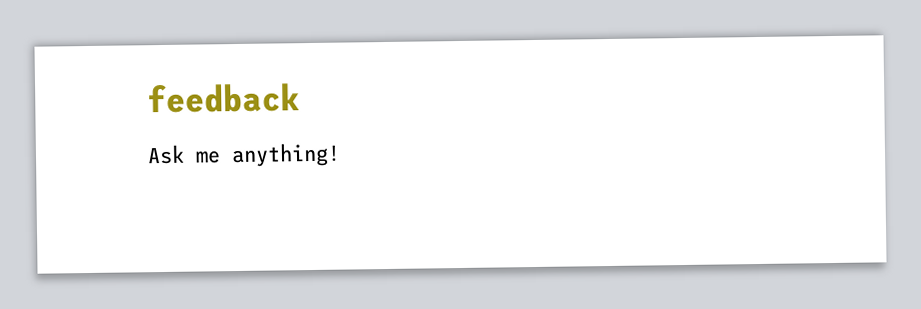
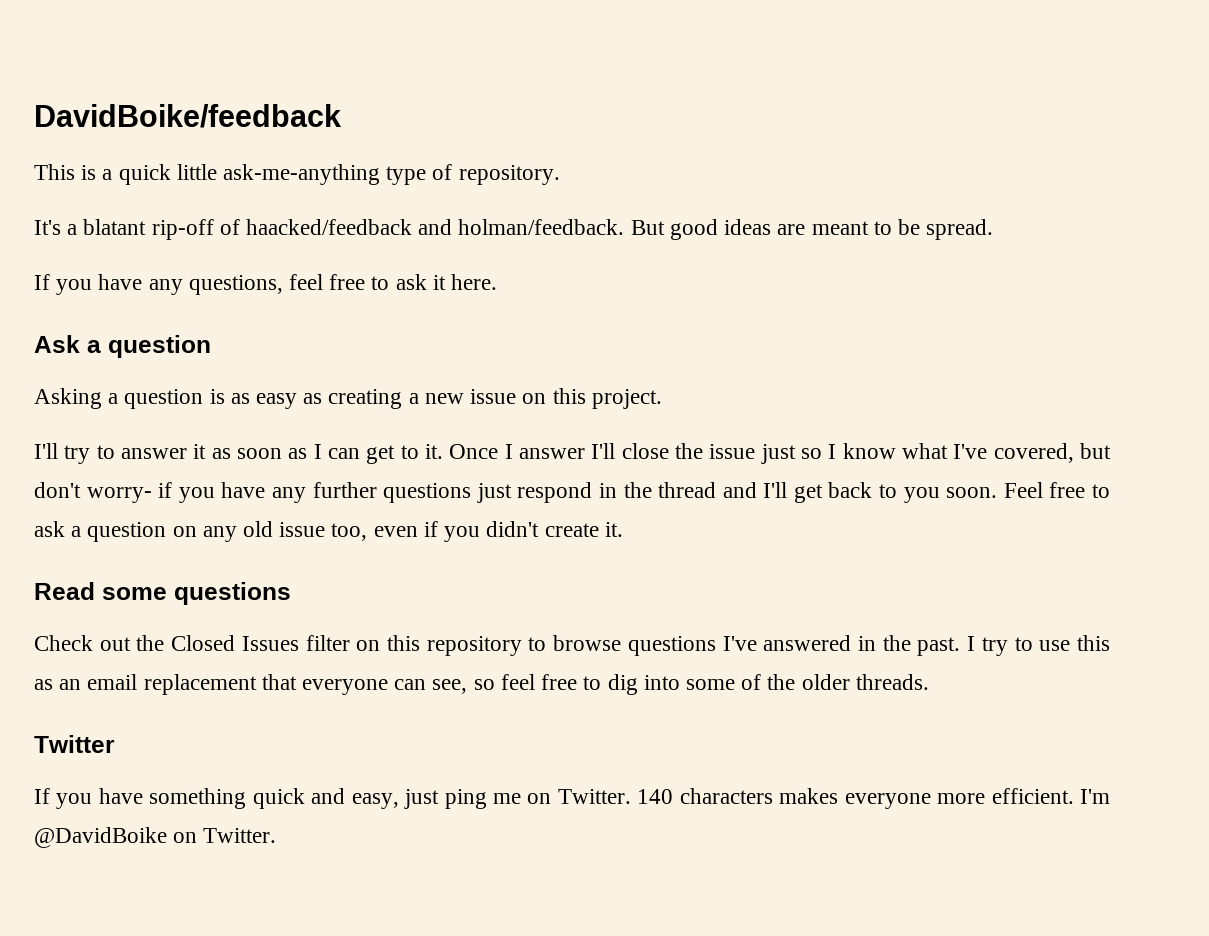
- feedback
- Ask me anything!
+ DavidBoike/feedback
+ This is a quick little ask-me-anything type of repository.
+ It's a blatant rip-off of haacked/feedback and holman/feedback. But good ideas are meant to be spread.
+ If you have any questions, feel free to ask it here.
+ Ask a question
+ Asking a question is as easy as creating a new issue on this project.
+ I'll try to answer it as soon as I can get to it. Once I answer I'll close the issue just so I know what I've covered, but don't worry- if you have any further questions just respond in the thread and I'll get back to you soon. Feel free to ask a question on any old issue too, even if you didn't create it.
+ Read some questions
+ Check out the Closed Issues filter on this repository to browse questions I've answered in the past. I try to use this as an email replacement that everyone can see, so feel free to dig into some of the older threads.
+ Twitter
+ If you have something quick and easy, just ping me on Twitter. 140 characters makes everyone more efficient. I'm @DavidBoike on Twitter.

